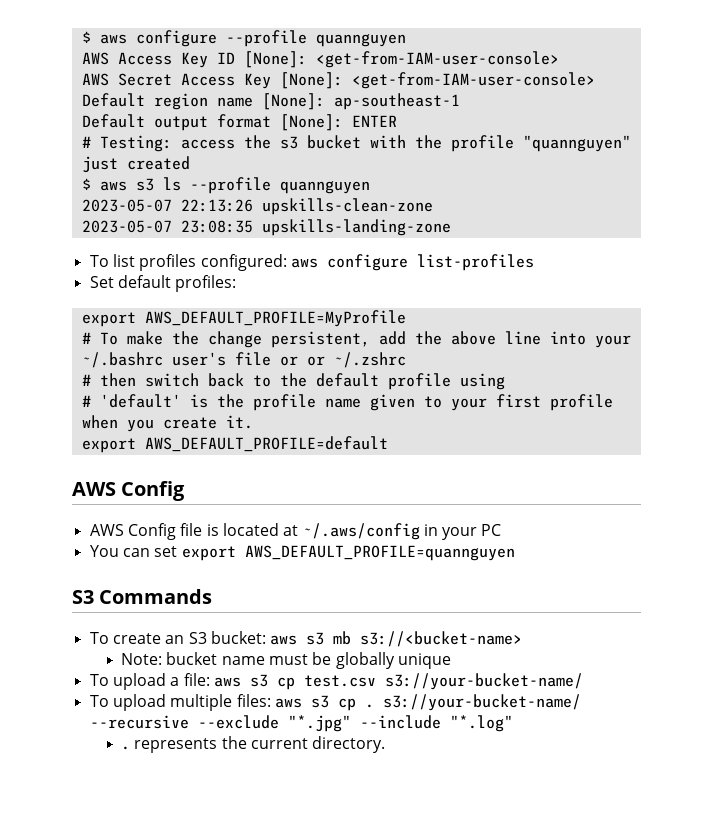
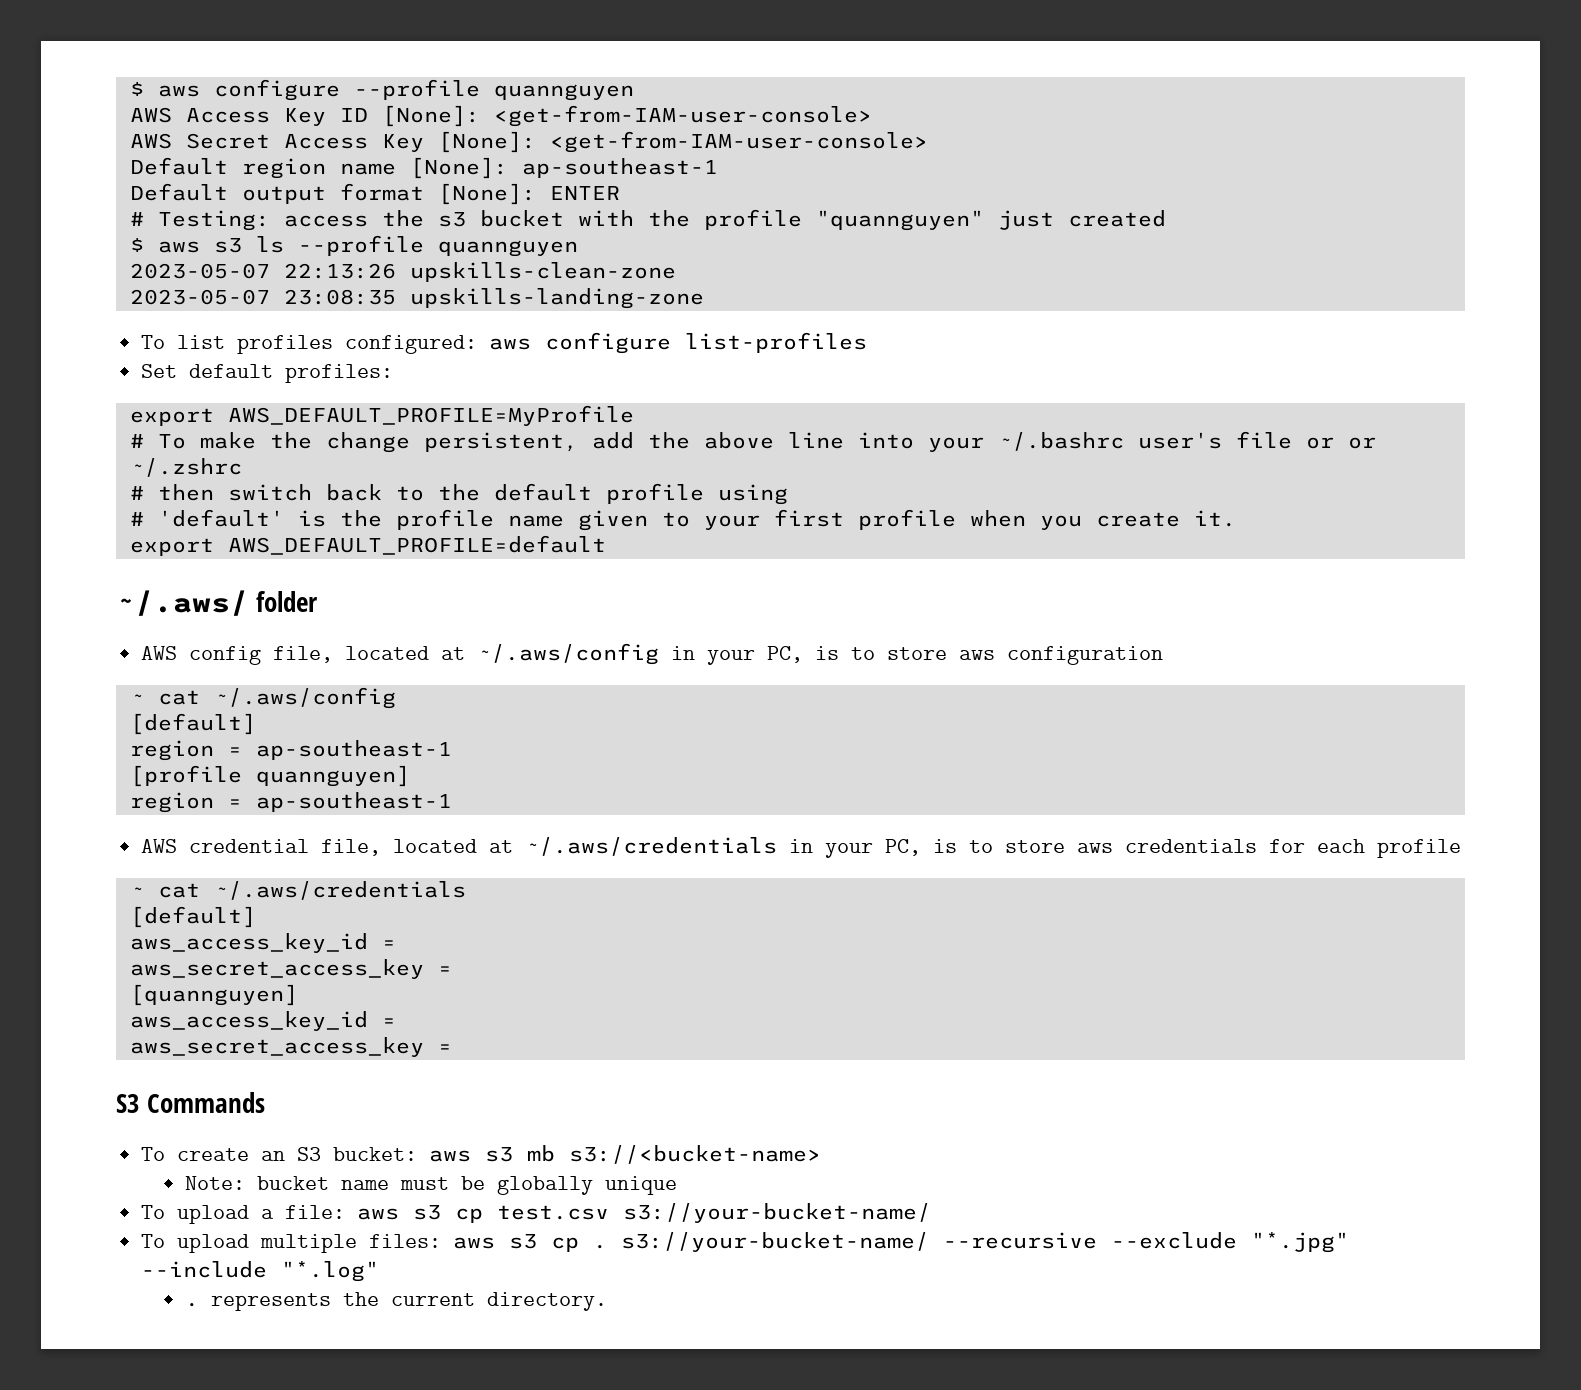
  export AWS_DEFAULT_PROFILE=default
- AWS Config
- AWS Config file is located at ~/.aws/config in your PC
- You can set export AWS_DEFAULT_PROFILE=quannguyen
+ ~/.aws/ folder
+ AWS config file, located at ~/.aws/config in your PC, is to store aws configuration
+ ~ cat ~/.aws/config
+ [default]
+ region = ap-southeast-1
+ [profile quannguyen]
+ region = ap-southeast-1
+ AWS credential file, located at ~/.aws/credentials in your PC, is to store aws credentials for each profile
+ ~ cat ~/.aws/credentials
+ [default]
+ aws_access_key_id =
+ aws_secret_access_key =
+ [quannguyen]
+ aws_access_key_id =
+ aws_secret_access_key =

